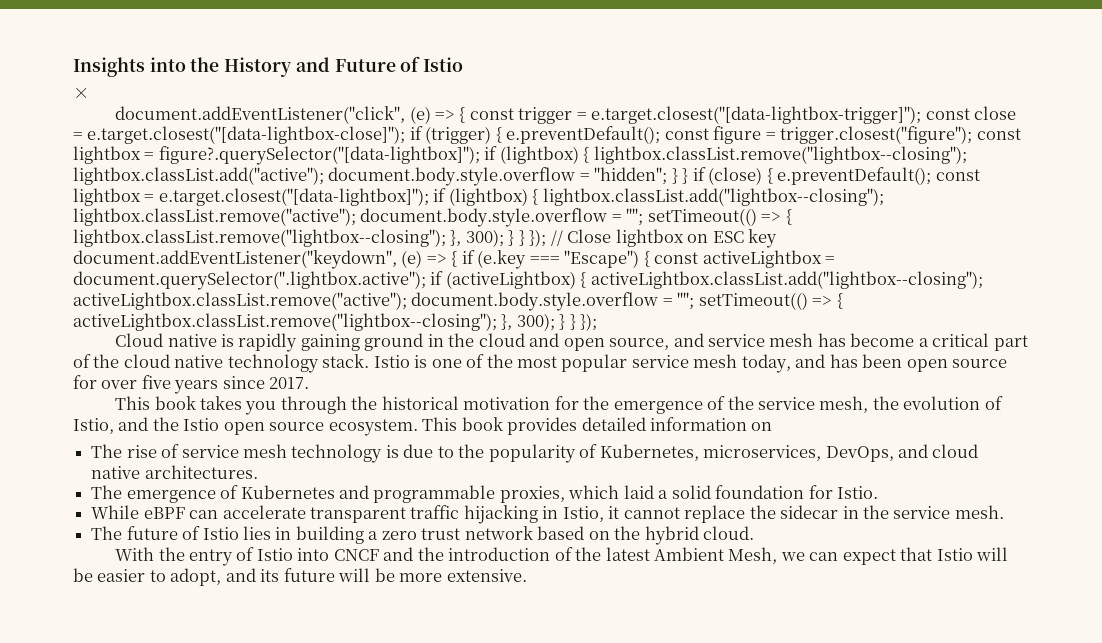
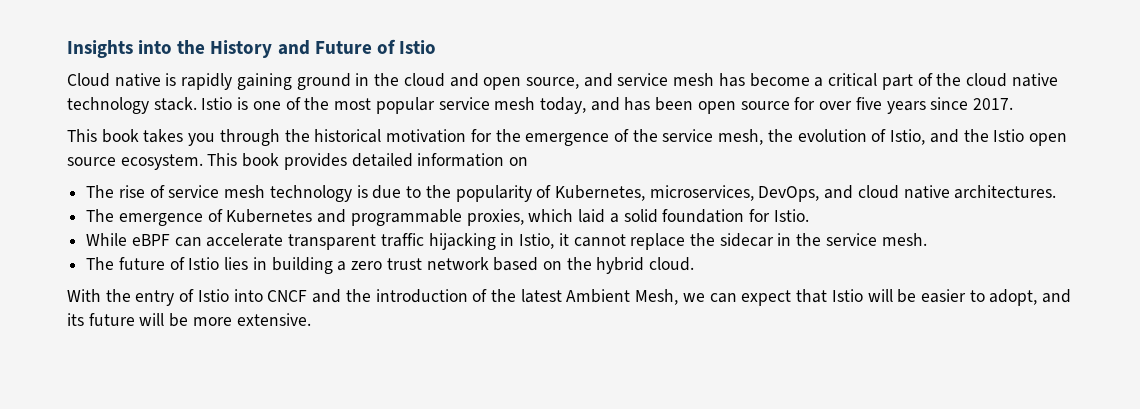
- ×
- document.addEventListener("click", (e) => { const trigger = e.target.closest("[data-lightbox-trigger]"); const close = e.target.closest("[data-lightbox-close]"); if (trigger) { e.preventDefault(); const figure = trigger.closest("figure"); const lightbox = figure?.querySelector("[data-lightbox]"); if (lightbox) { lightbox.classList.remove("lightbox--closing"); lightbox.classList.add("active"); document.body.style.overflow = "hidden"; } } if (close) { e.preventDefault(); const lightbox = e.target.closest("[data-lightbox]"); if (lightbox) { lightbox.classList.add("lightbox--closing"); lightbox.classList.remove("active"); document.body.style.overflow = ""; setTimeout(() => { lightbox.classList.remove("lightbox--closing"); }, 300); } } }); // Close lightbox on ESC key document.addEventListener("keydown", (e) => { if (e.key === "Escape") { const activeLightbox = document.querySelector(".lightbox.active"); if (activeLightbox) { activeLightbox.classList.add("lightbox--closing"); activeLightbox.classList.remove("active"); document.body.style.overflow = ""; setTimeout(() => { activeLightbox.classList.remove("lightbox--closing"); }, 300); } } });

